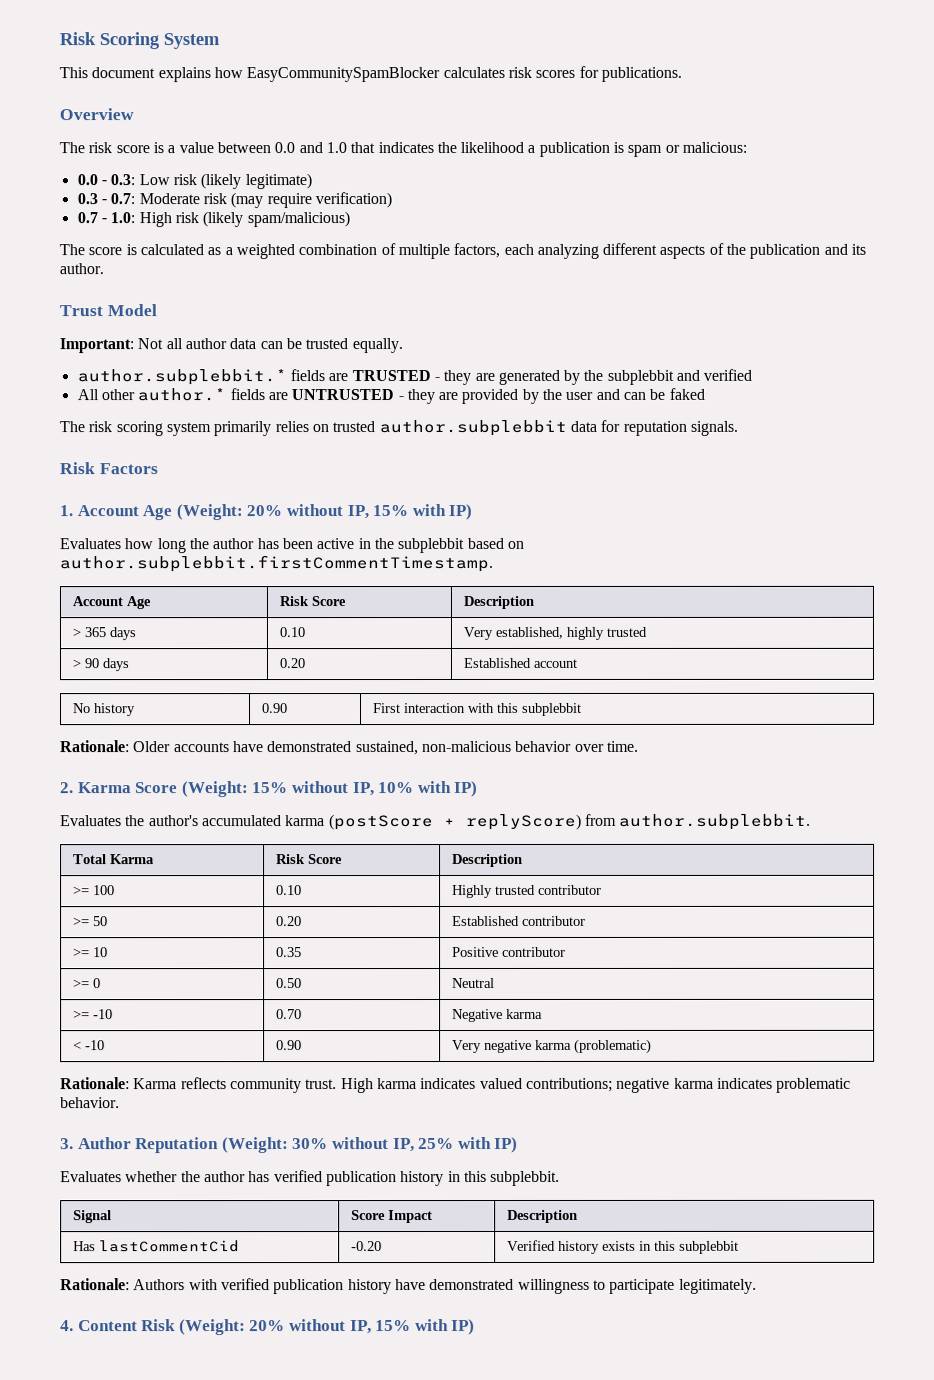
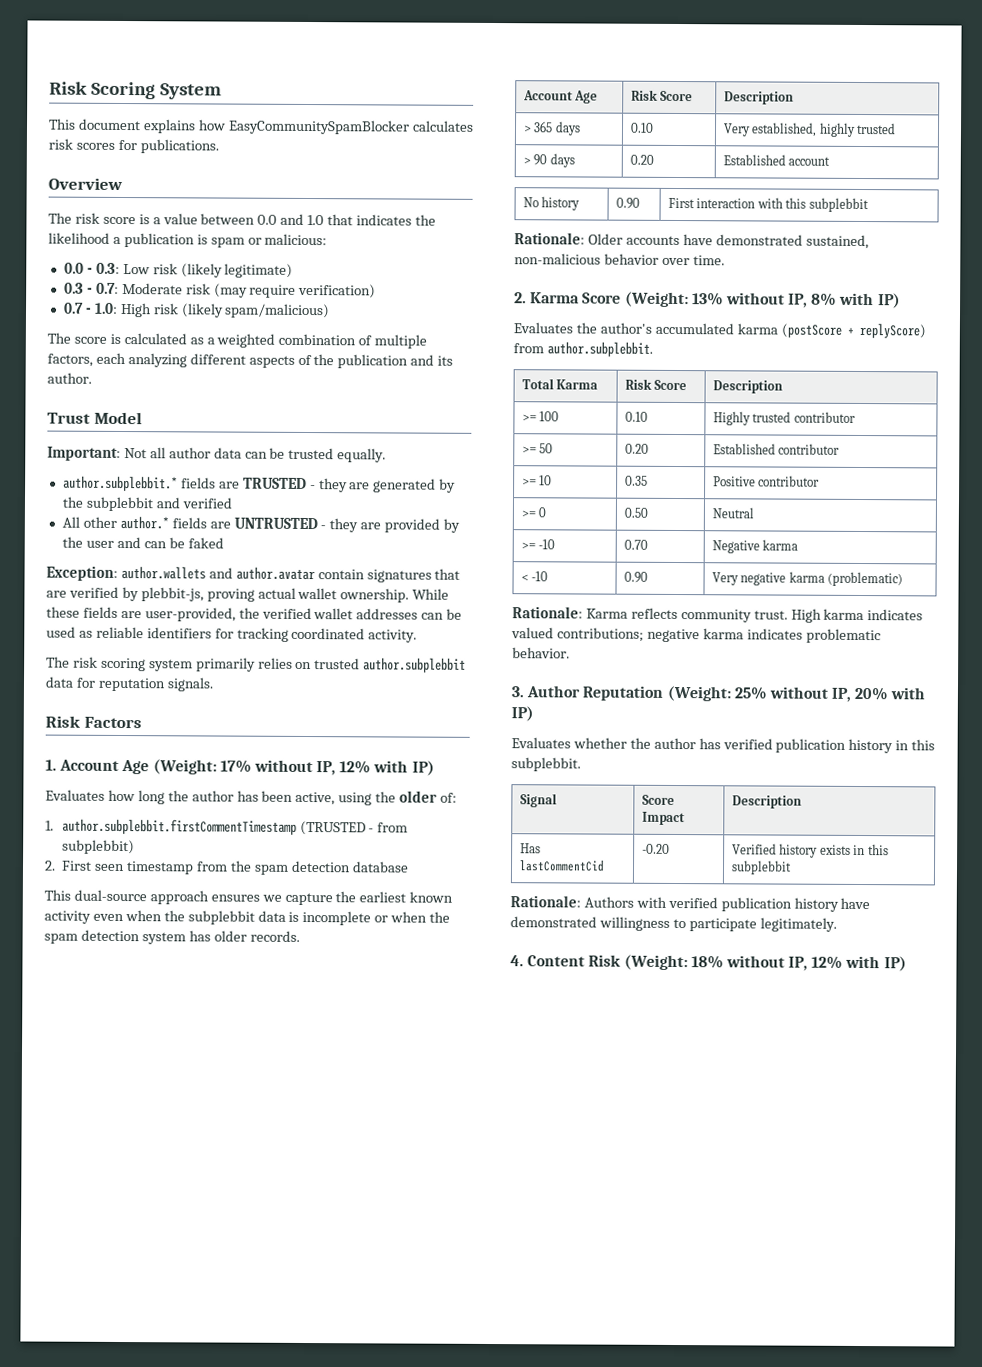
+ Exception: author.wallets and author.avatar contain signatures that are verified by plebbit-js, proving actual wallet ownership. While these fields are user-provided, the verified wallet addresses can be used as reliable identifiers for tracking coordinated activity.
- 1. Account Age (Weight: 20% without IP, 15% with IP)
+ 1. Account Age (Weight: 17% without IP, 12% with IP)
- Evaluates how long the author has been active in the subplebbit based on author.subplebbit.firstCommentTimestamp.
+ Evaluates how long the author has been active, using the older of:
+ 1. author.subplebbit.firstCommentTimestamp (TRUSTED - from subplebbit)
+ 2. First seen timestamp from the spam detection database
+ This dual-source approach ensures we capture the earliest known activity even when the subplebbit data is incomplete or when the spam detection system has older records.
- 2. Karma Score (Weight: 15% without IP, 10% with IP)
+ 2. Karma Score (Weight: 13% without IP, 8% with IP)
- 3. Author Reputation (Weight: 30% without IP, 25% with IP)
+ 3. Author Reputation (Weight: 25% without IP, 20% with IP)
- 4. Content Risk (Weight: 20% without IP, 15% with IP)
+ 4. Content Risk (Weight: 18% without IP, 12% with IP)

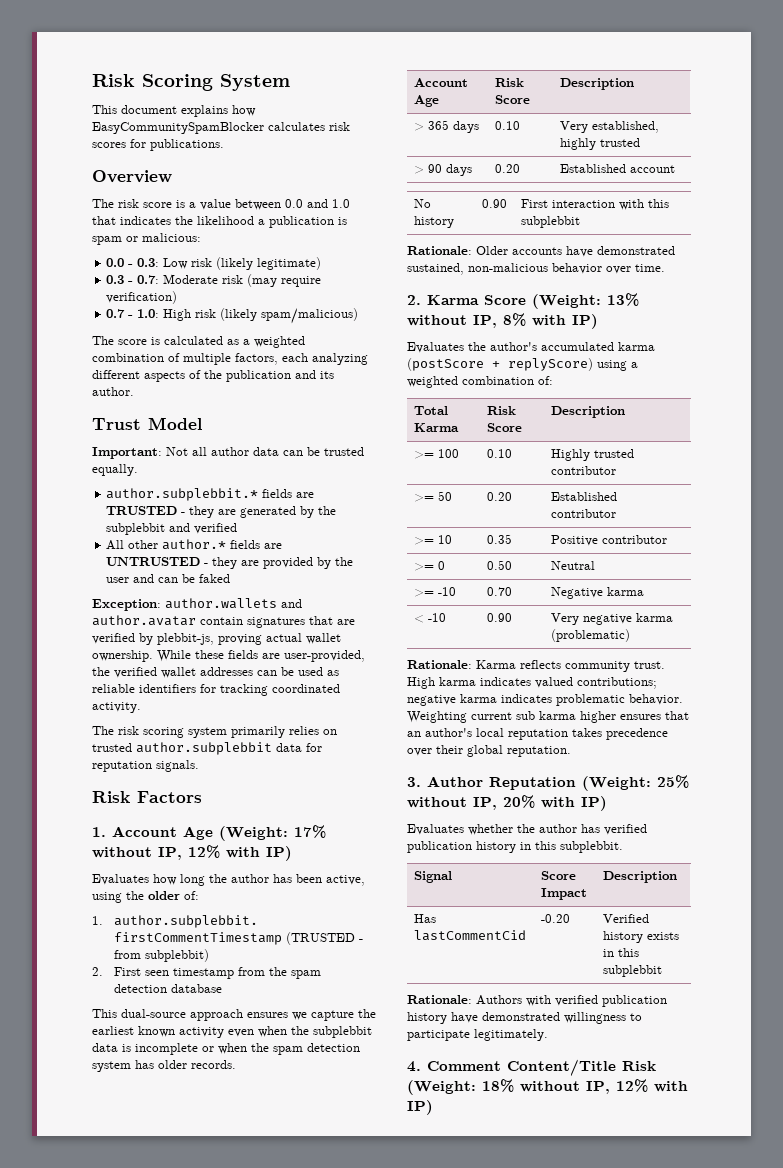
- Evaluates the author's accumulated karma (postScore + replyScore) from author.subplebbit.
+ Evaluates the author's accumulated karma (postScore + replyScore) using a weighted combination of:
+ Weighting current sub karma higher ensures that an author's local reputation takes precedence over their global reputation.
- 4. Content Risk (Weight: 18% without IP, 12% with IP)
+ 4. Comment Content/Title Risk (Weight: 18% without IP, 12% with IP)

